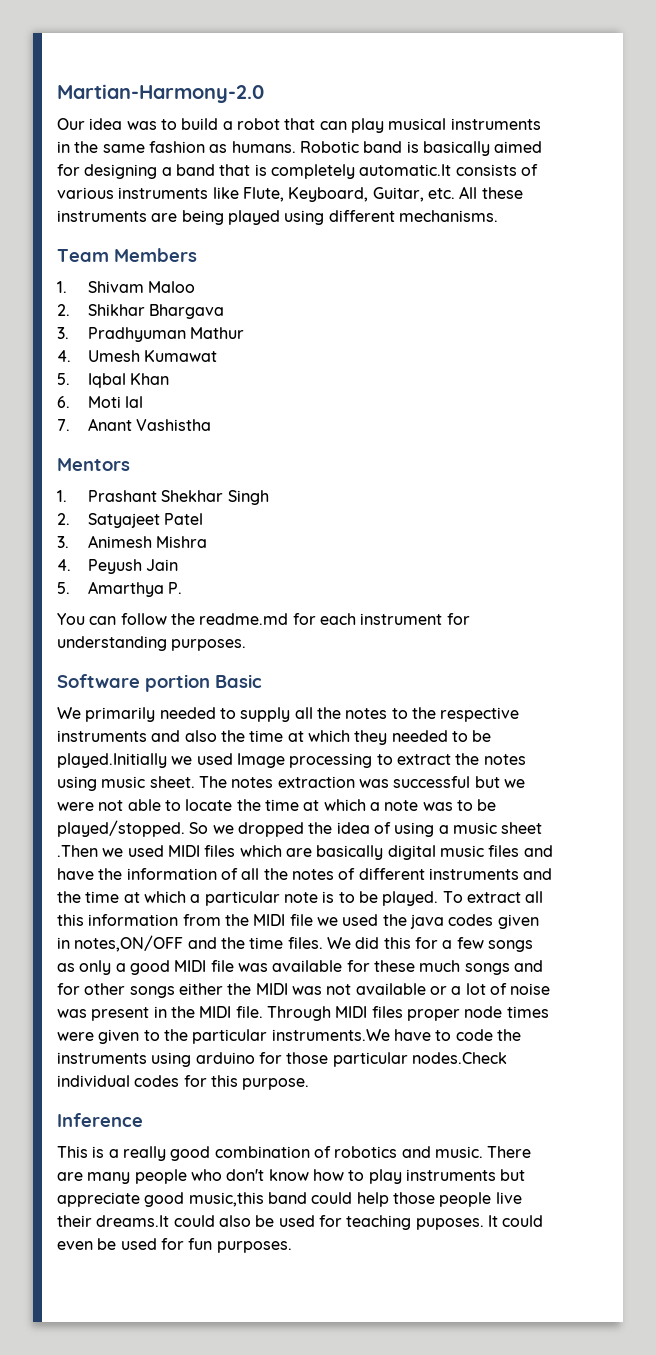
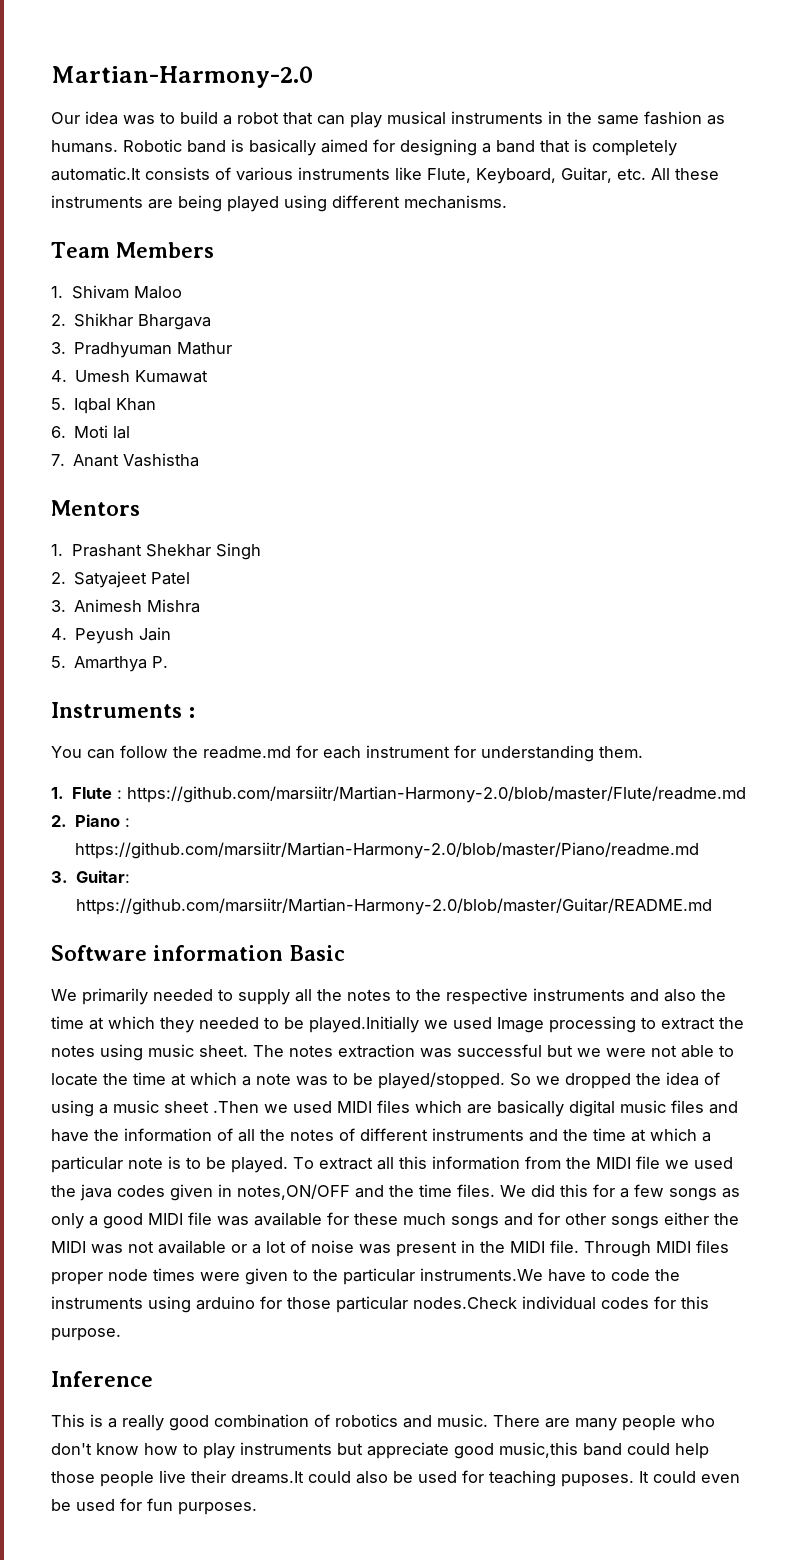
+ Instruments :
- You can follow the readme.md for each instrument for understanding purposes.
+ You can follow the readme.md for each instrument for understanding them.
+ 1. Flute : https://github.com/marsiitr/Martian-Harmony-2.0/blob/master/Flute/readme.md
+ 2. Piano : https://github.com/marsiitr/Martian-Harmony-2.0/blob/master/Piano/readme.md
+ 3. Guitar: https://github.com/marsiitr/Martian-Harmony-2.0/blob/master/Guitar/README.md
- Software portion Basic
+ Software information Basic

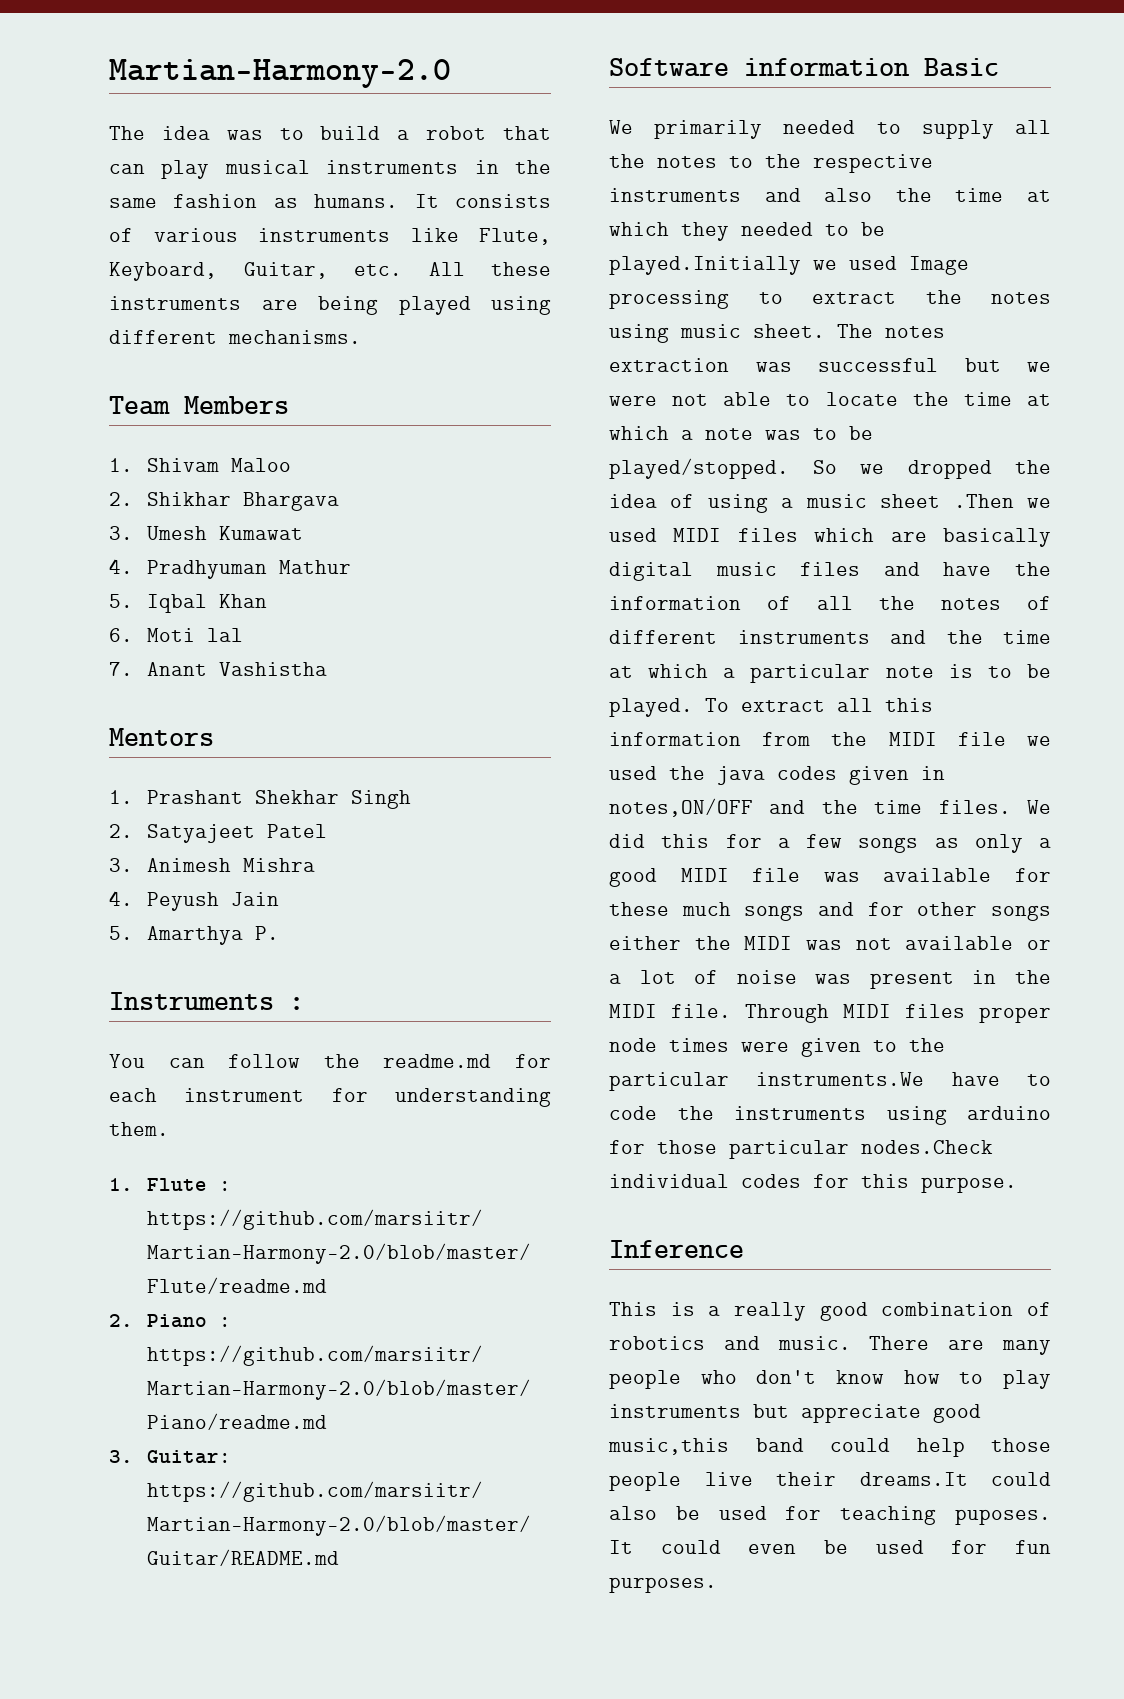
- Our idea was to build a robot that can play musical instruments in the same fashion as humans.
+ The idea was to build a robot that can play musical instruments in the same fashion as humans.
- Robotic band is basically aimed for designing a band that is completely automatic.It consists of various instruments like Flute, Keyboard, Guitar, etc. All these instruments are being played using different mechanisms.
+ It consists of various instruments like Flute, Keyboard, Guitar, etc. All these instruments are being played using different mechanisms.
- 3. Pradhyuman Mathur
+ 3. Umesh Kumawat
+ 4. Pradhyuman Mathur
- 4. Umesh Kumawat

